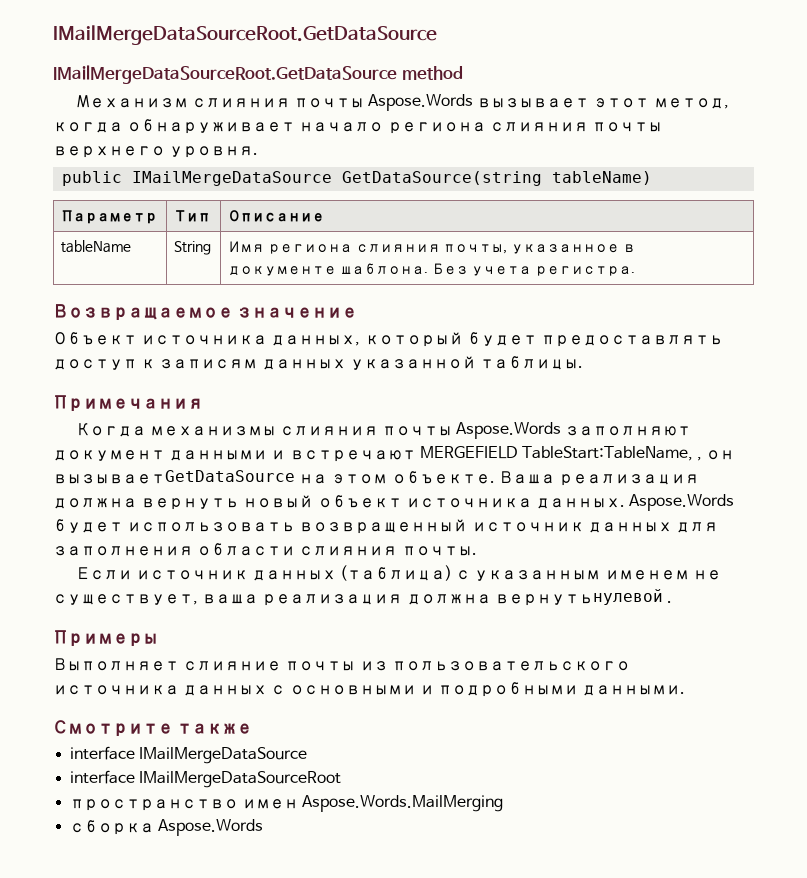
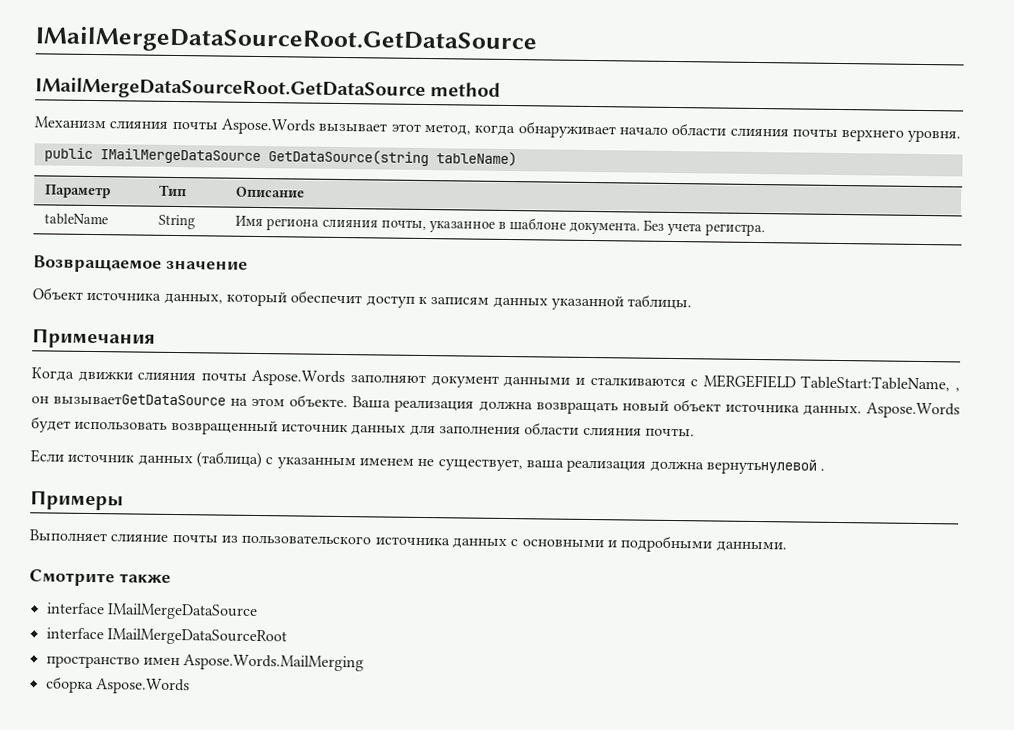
- Механизм слияния почты Aspose.Words вызывает этот метод, когда обнаруживает начало региона слияния почты верхнего уровня.
+ Механизм слияния почты Aspose.Words вызывает этот метод, когда обнаруживает начало области слияния почты верхнего уровня.
- tableName | String | Имя региона слияния почты, указанное в документе шаблона. Без учета регистра.
+ tableName | String | Имя региона слияния почты, указанное в шаблоне документа. Без учета регистра.
- Объект источника данных, который будет предоставлять доступ к записям данных указанной таблицы.
+ Объект источника данных, который обеспечит доступ к записям данных указанной таблицы.
- Когда механизмы слияния почты Aspose.Words заполняют документ данными и встречают MERGEFIELD TableStart:TableName, , он вызываетGetDataSource на этом объекте.
+ Когда движки слияния почты Aspose.Words заполняют документ данными и сталкиваются с MERGEFIELD TableStart:TableName, , он вызываетGetDataSource на этом объекте.
- Ваша реализация должна вернуть новый объект источника данных.
+ Ваша реализация должна возвращать новый объект источника данных.

